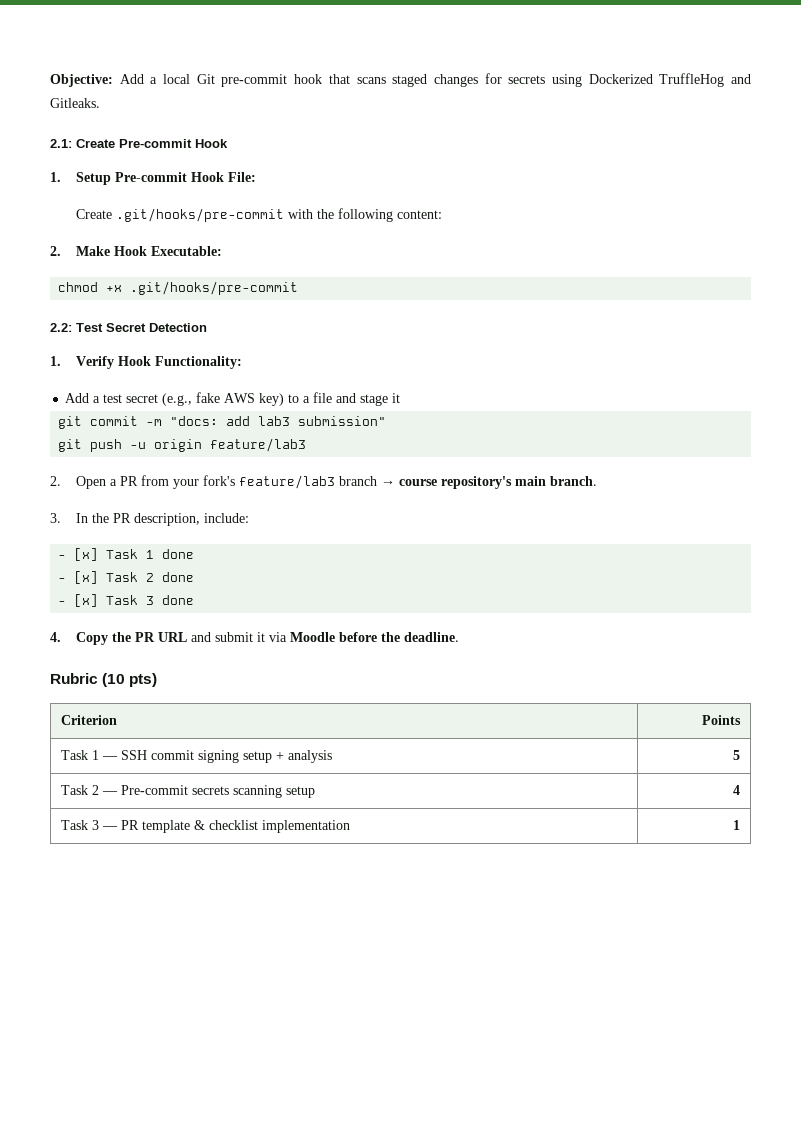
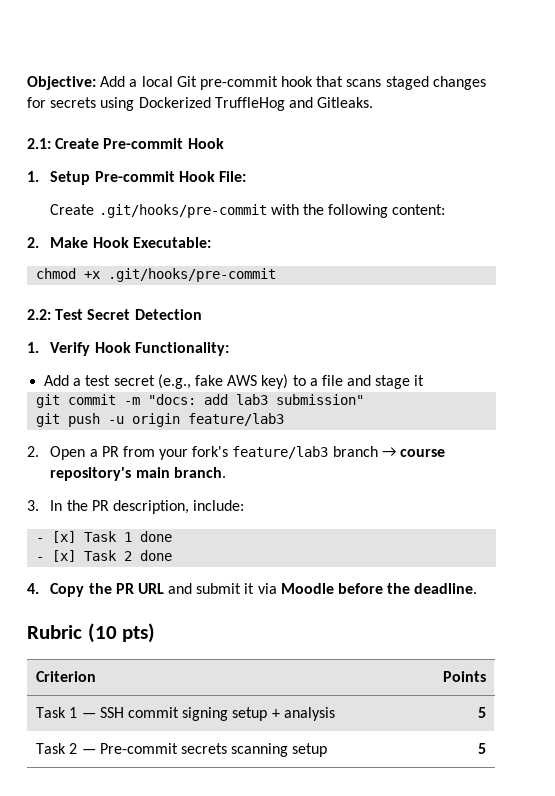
- - [x] Task 3 done
- Task 2 — Pre-commit secrets scanning setup | 4
- Task 3 — PR template & checklist implementation | 1
+ Task 2 — Pre-commit secrets scanning setup | 5

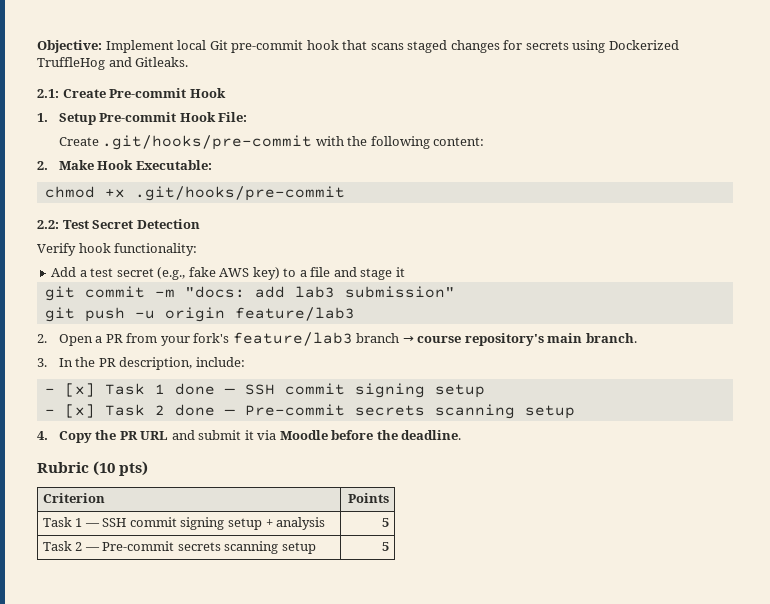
- Objective: Add a local Git pre-commit hook that scans staged changes for secrets using Dockerized TruffleHog and Gitleaks.
+ Objective: Implement local Git pre-commit hook that scans staged changes for secrets using Dockerized TruffleHog and Gitleaks.
- 1. Verify Hook Functionality:
+ Verify hook functionality:
- - [x] Task 1 done
+ - [x] Task 1 done — SSH commit signing setup
- - [x] Task 2 done
+ - [x] Task 2 done — Pre-commit secrets scanning setup

